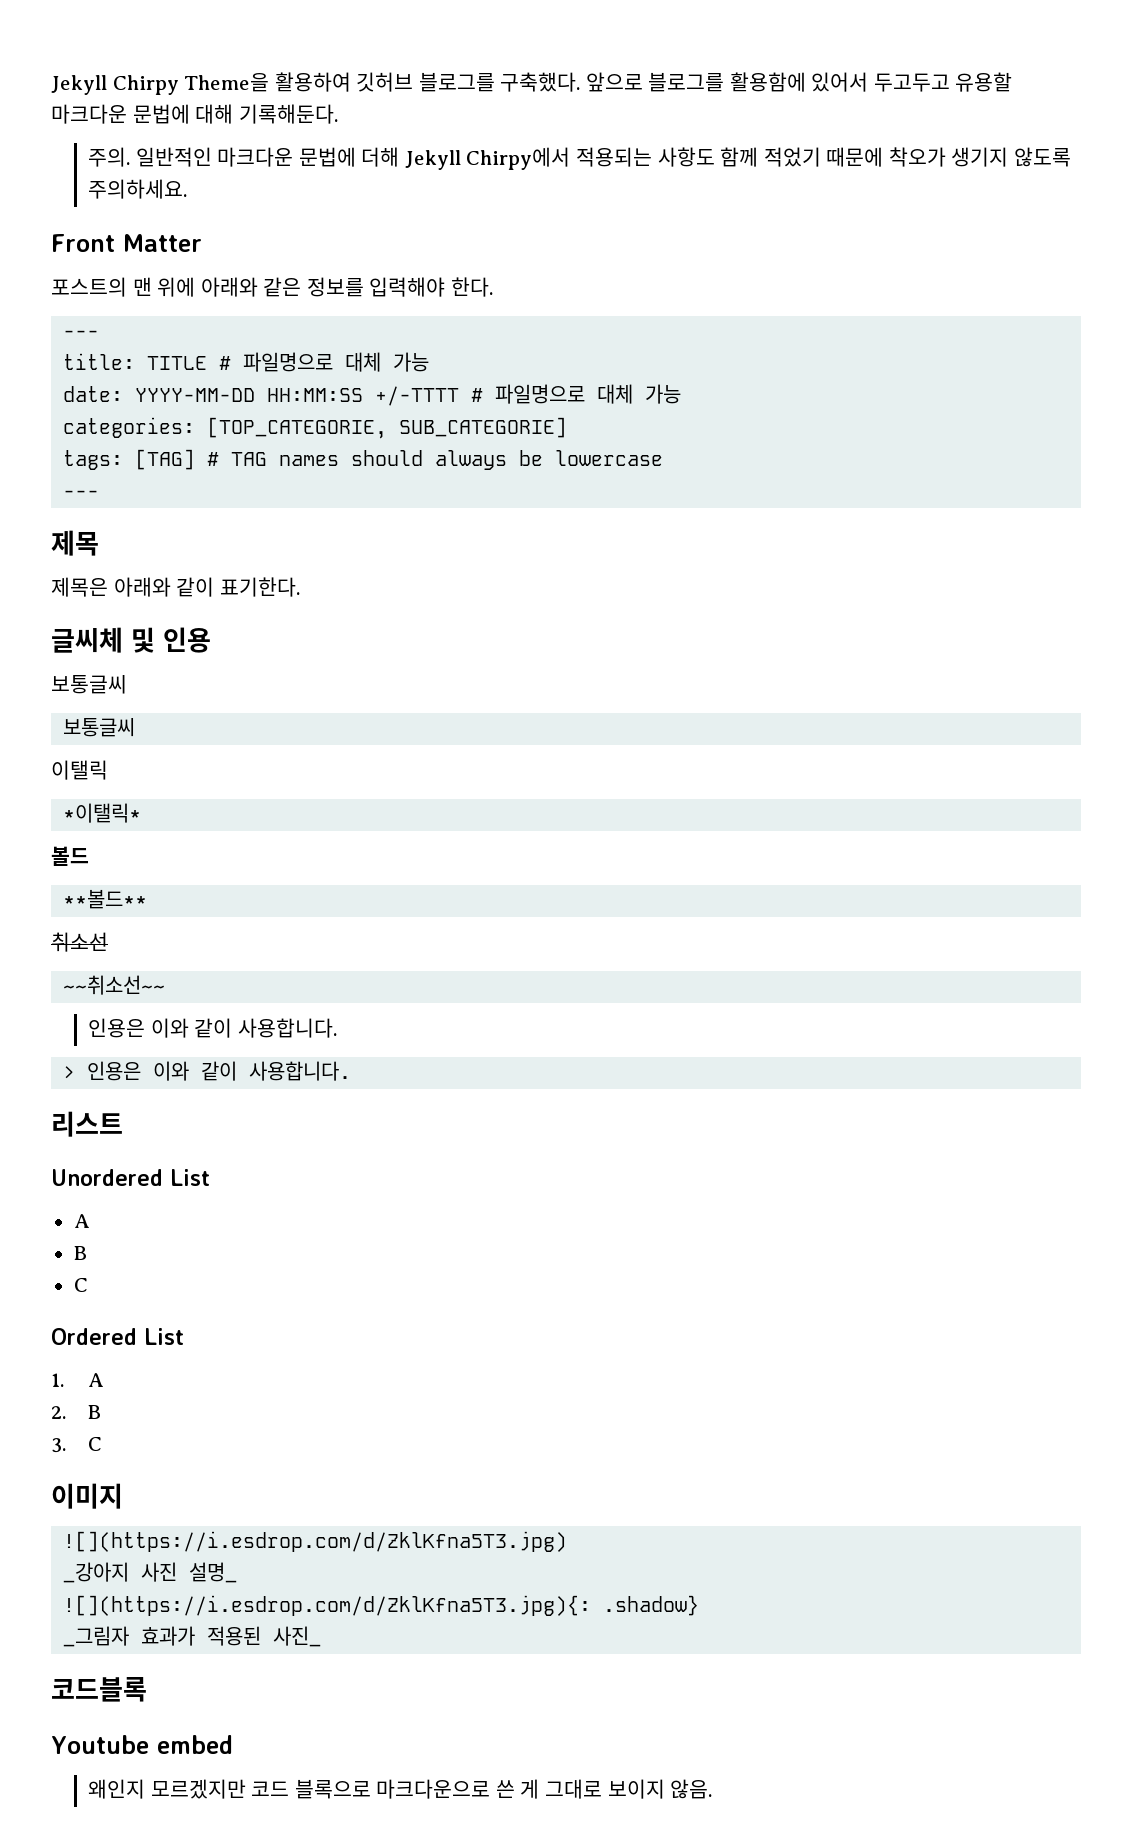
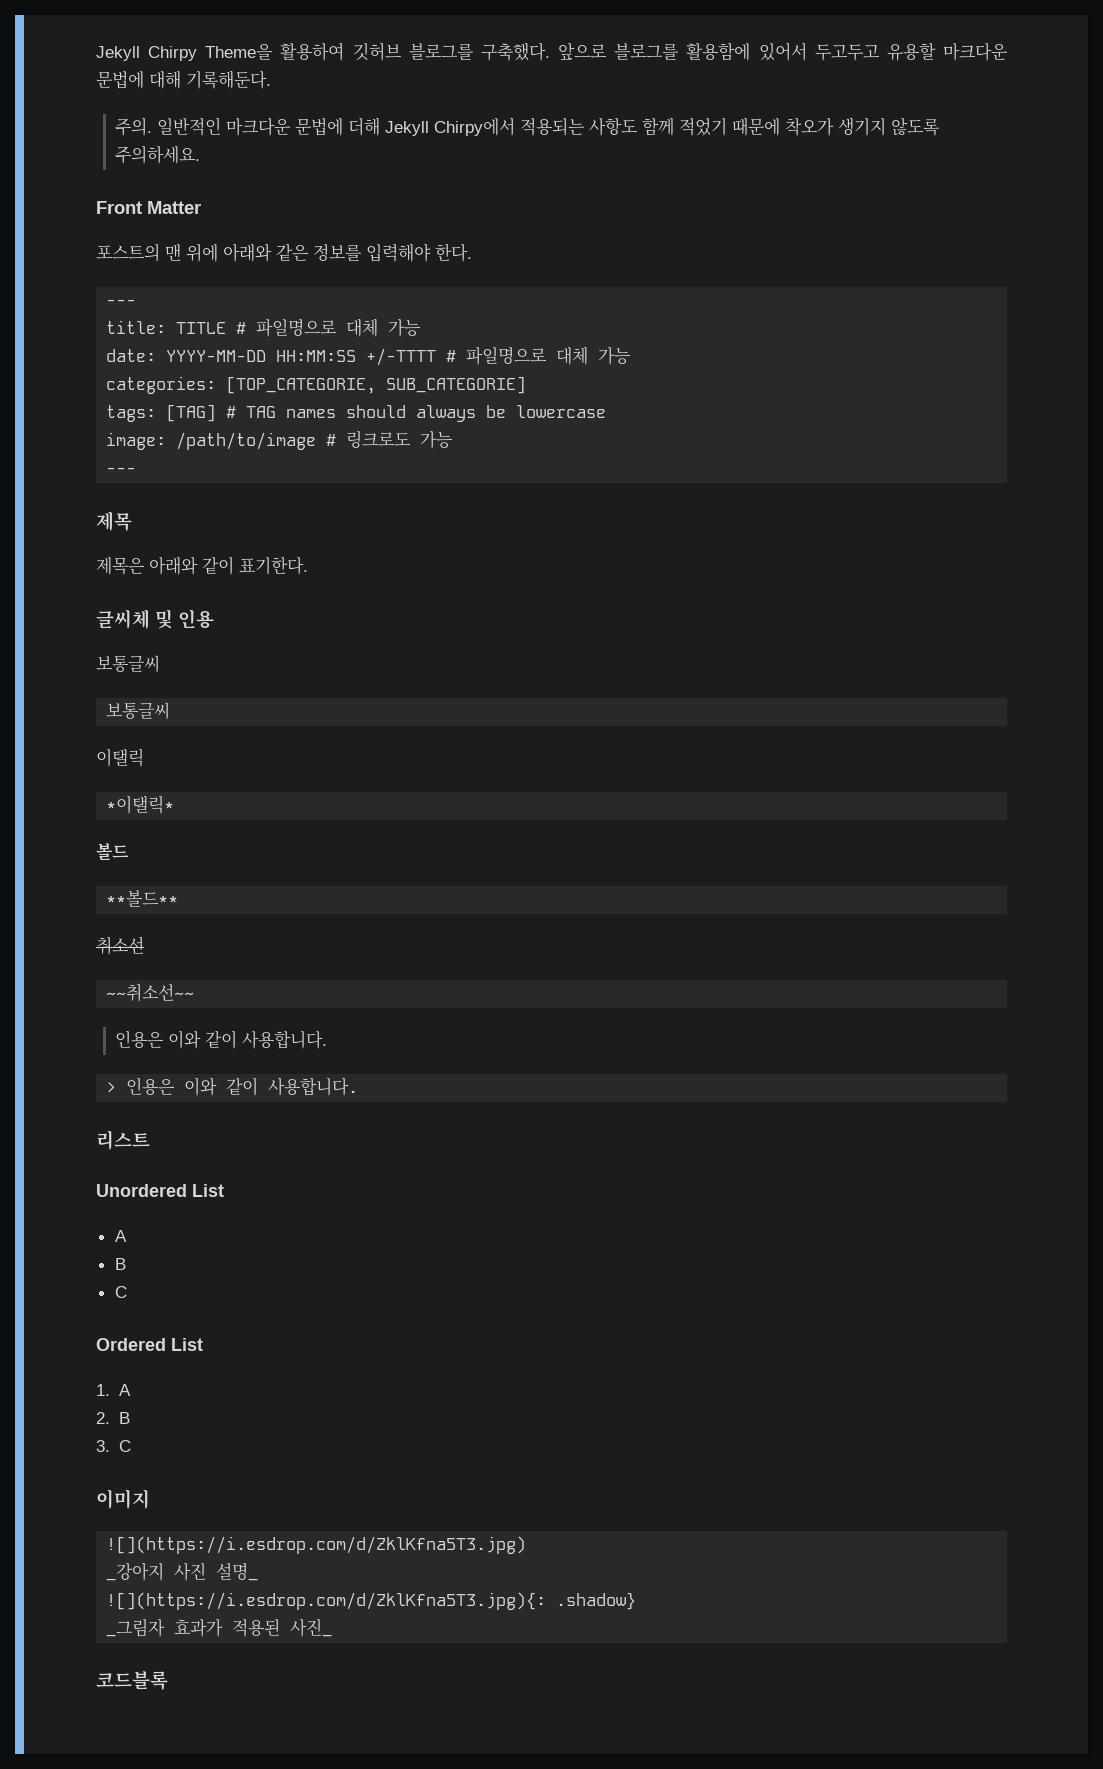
+ image: /path/to/image # 링크로도 가능
- Youtube embed
- 왜인지 모르겠지만 코드 블록으로 마크다운으로 쓴 게 그대로 보이지 않음.

